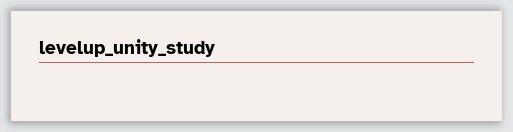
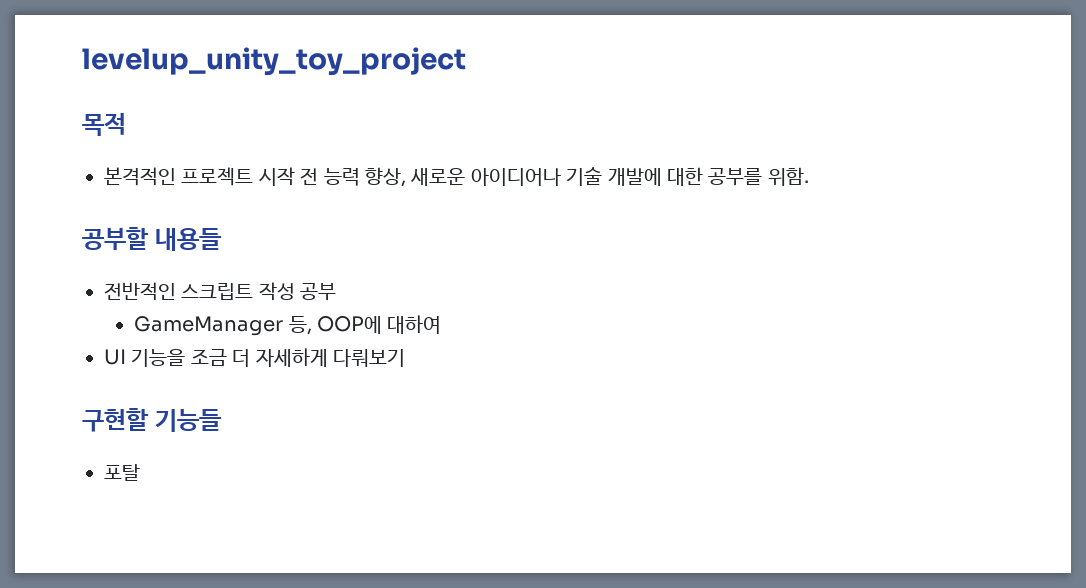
- levelup_unity_study
+ levelup_unity_toy_project
+ 목적
+ 본격적인 프로젝트 시작 전 능력 향상, 새로운 아이디어나 기술 개발에 대한 공부를 위함.
+ 공부할 내용들
+ 전반적인 스크립트 작성 공부
+ GameManager 등, OOP에 대하여
+ UI 기능을 조금 더 자세하게 다뤄보기
+ 구현할 기능들
+ 포탈

